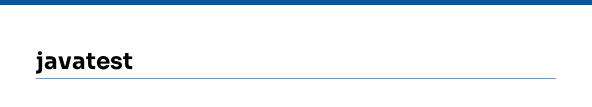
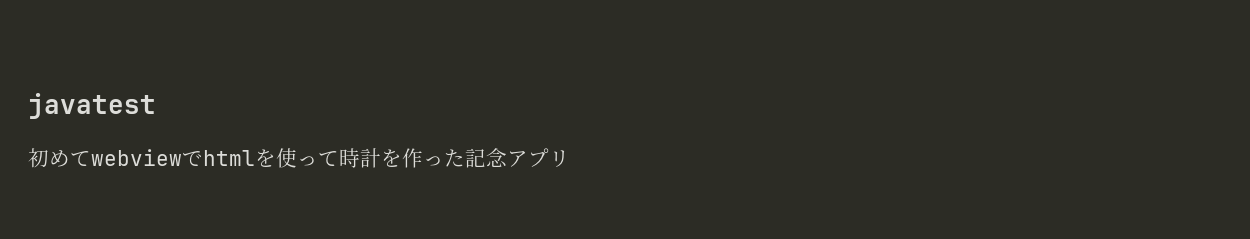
+ 初めてwebviewでhtmlを使って時計を作った記念アプリ

